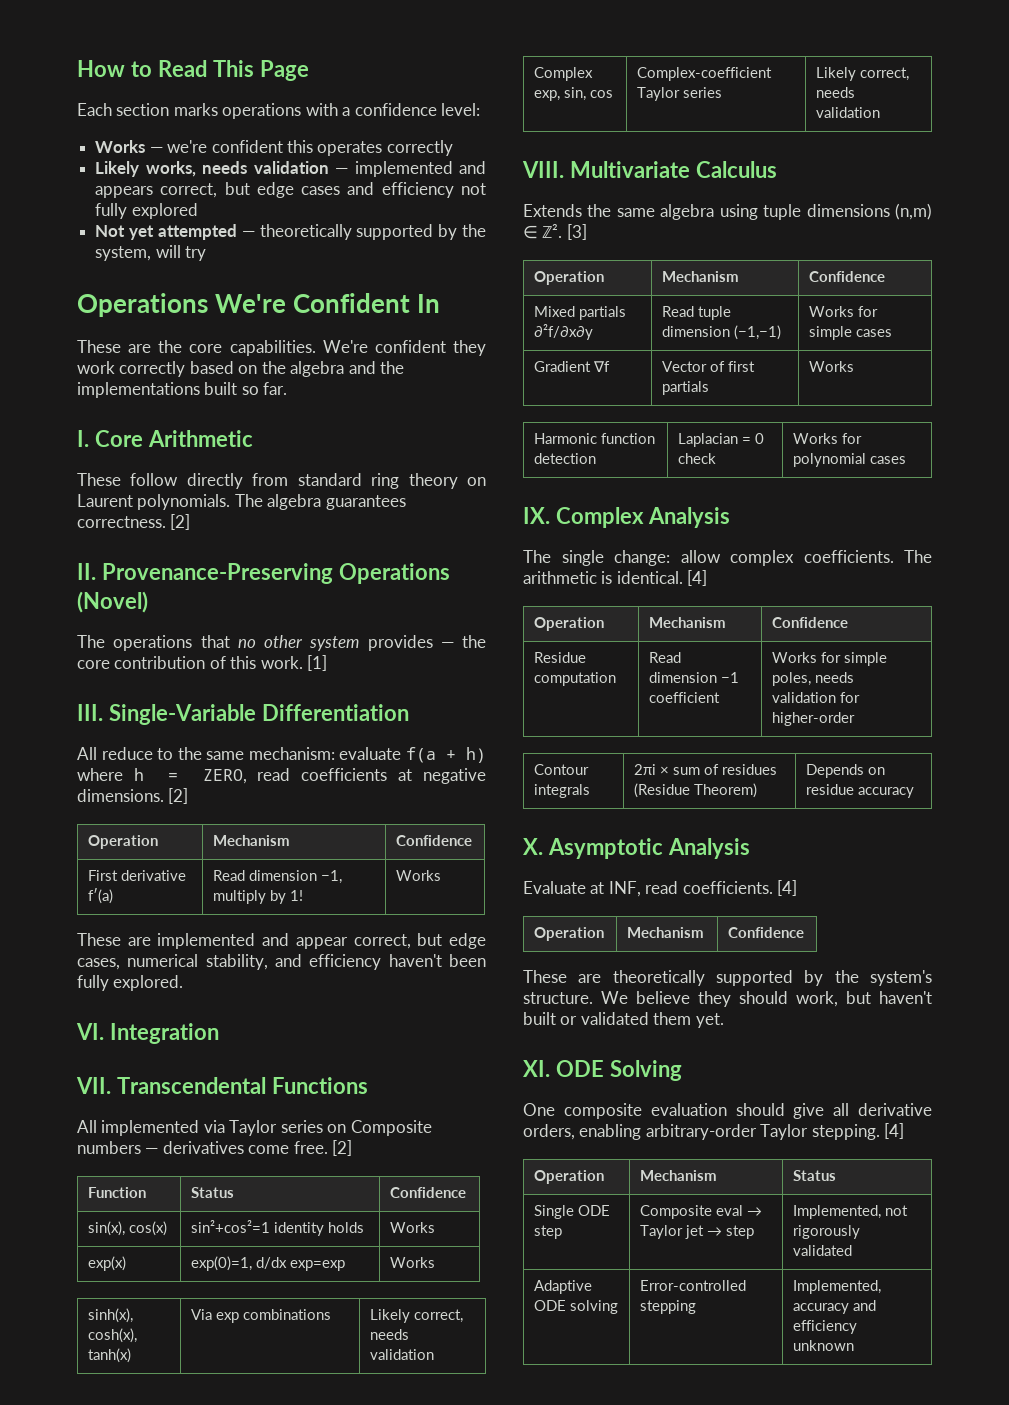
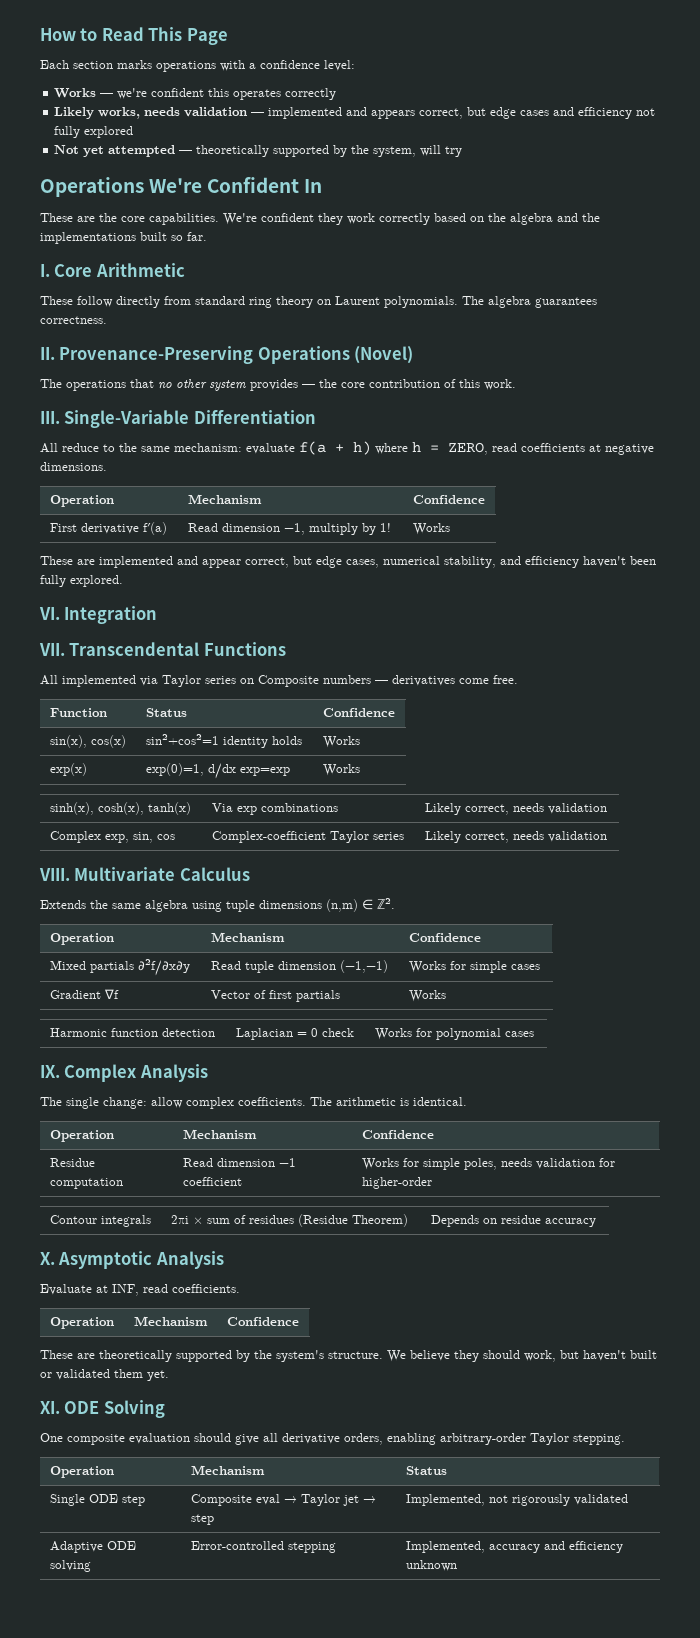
- The algebra guarantees correctness. [2]
+ The algebra guarantees correctness.
- [1]
- All reduce to the same mechanism: evaluate f(a + h) where h = ZERO, read coefficients at negative dimensions. [2]
+ All reduce to the same mechanism: evaluate f(a + h) where h = ZERO, read coefficients at negative dimensions.
- All implemented via Taylor series on Composite numbers — derivatives come free. [2]
+ All implemented via Taylor series on Composite numbers — derivatives come free.
- Extends the same algebra using tuple dimensions (n,m) ∈ ℤ². [3]
+ Extends the same algebra using tuple dimensions (n,m) ∈ ℤ².
- The arithmetic is identical. [4]
+ The arithmetic is identical.
- Evaluate at INF, read coefficients. [4]
+ Evaluate at INF, read coefficients.
- One composite evaluation should give all derivative orders, enabling arbitrary-order Taylor stepping. [4]
+ One composite evaluation should give all derivative orders, enabling arbitrary-order Taylor stepping.

